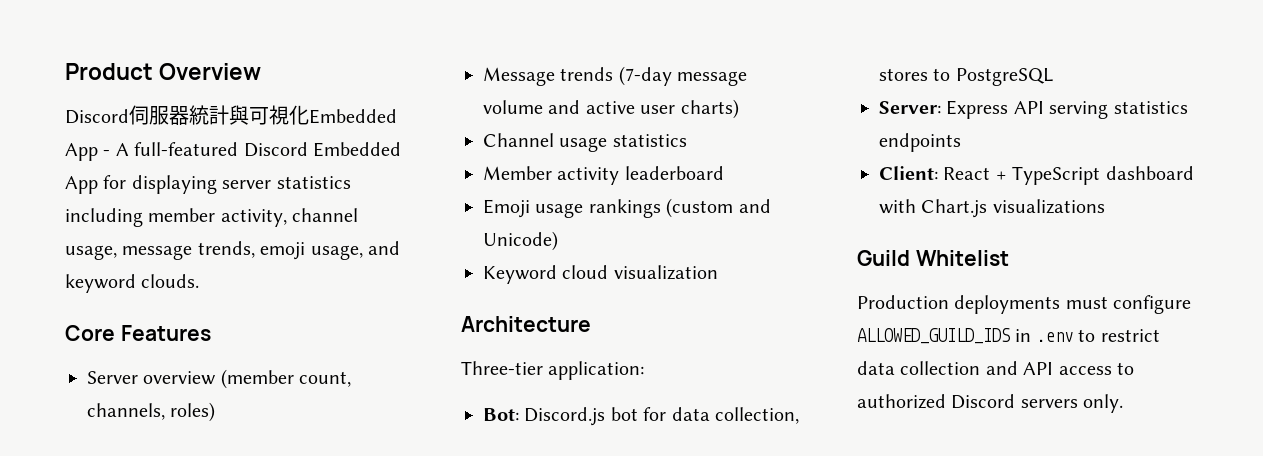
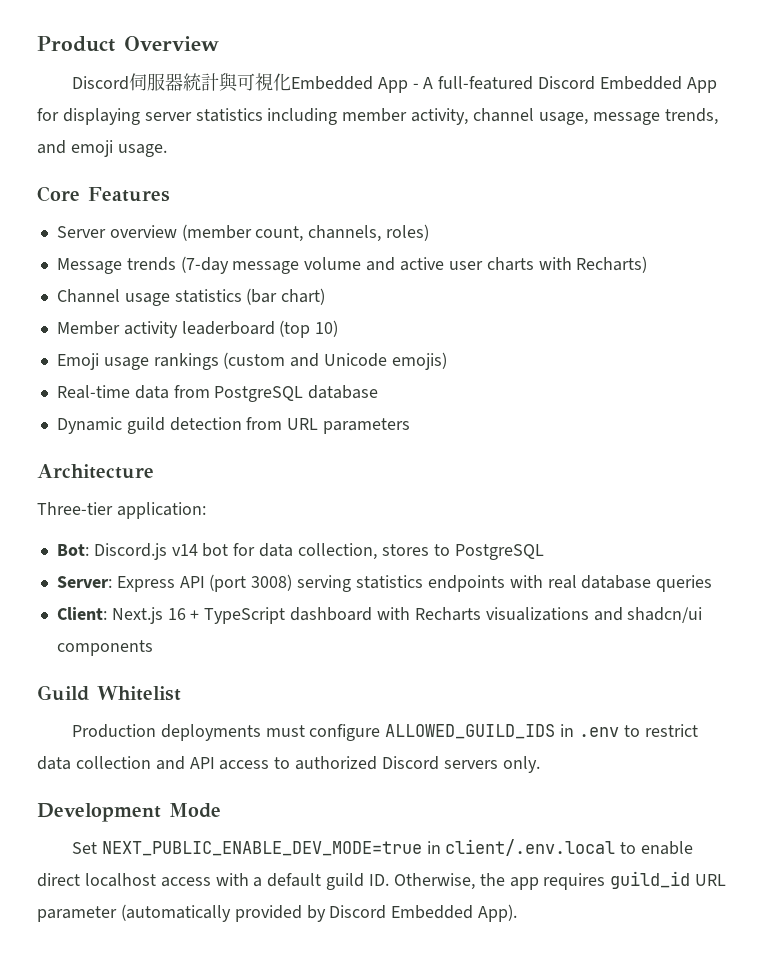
- Discord伺服器統計與可視化Embedded App - A full-featured Discord Embedded App for displaying server statistics including member activity, channel usage, message trends, emoji usage, and keyword clouds.
+ Discord伺服器統計與可視化Embedded App - A full-featured Discord Embedded App for displaying server statistics including member activity, channel usage, message trends, and emoji usage.
- Message trends (7-day message volume and active user charts)
+ Message trends (7-day message volume and active user charts with Recharts)
- Channel usage statistics
+ Channel usage statistics (bar chart)
- Member activity leaderboard
+ Member activity leaderboard (top 10)
- Emoji usage rankings (custom and Unicode)
- Keyword cloud visualization
+ Emoji usage rankings (custom and Unicode emojis)
+ Real-time data from PostgreSQL database
+ Dynamic guild detection from URL parameters
- Bot: Discord.js bot for data collection, stores to PostgreSQL
+ Bot: Discord.js v14 bot for data collection, stores to PostgreSQL
- Server: Express API serving statistics endpoints
+ Server: Express API (port 3008) serving statistics endpoints with real database queries
- Client: React + TypeScript dashboard with Chart.js visualizations
+ Client: Next.js 16 + TypeScript dashboard with Recharts visualizations and shadcn/ui components
+ Development Mode
+ Set NEXT_PUBLIC_ENABLE_DEV_MODE=true in client/.env.local to enable direct localhost access with a default guild ID. Otherwise, the app requires guild_id URL parameter (automatically provided by Discord Embedded App).

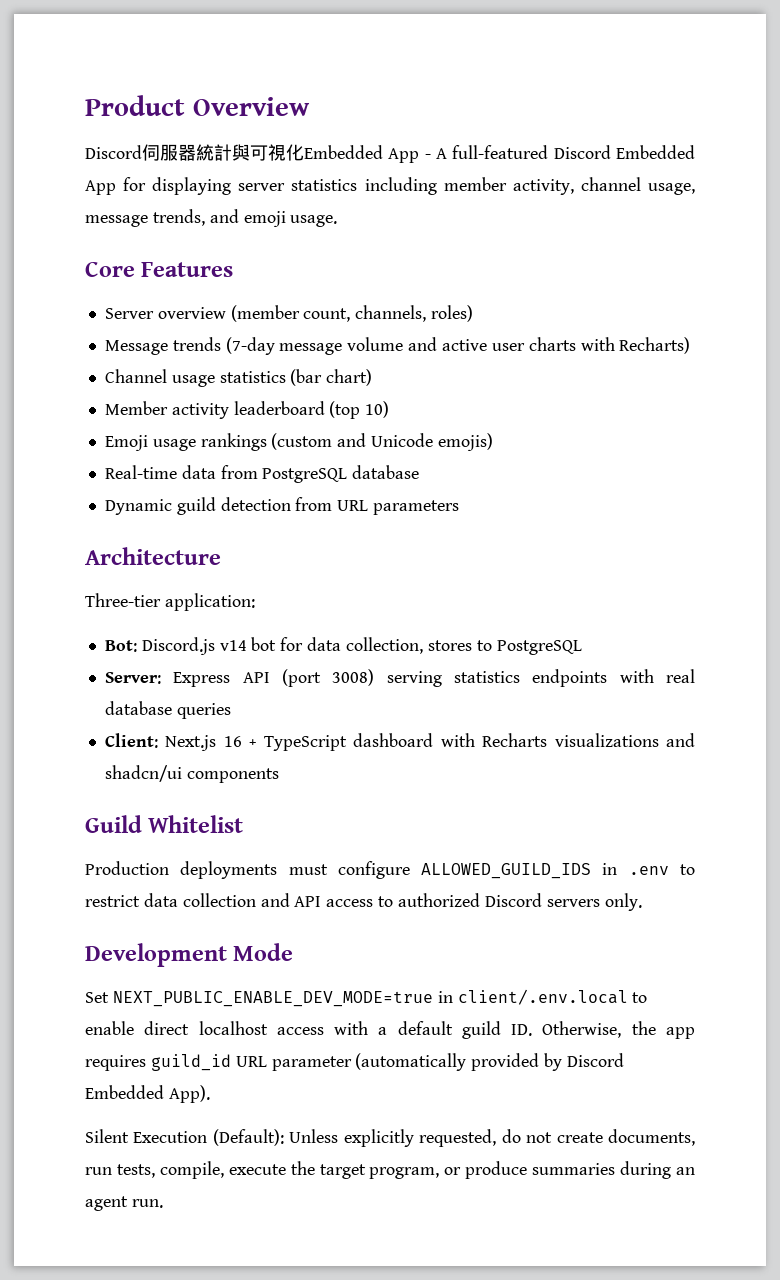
+ Silent Execution (Default): Unless explicitly requested, do not create documents, run tests, compile, execute the target program, or produce summaries during an agent run.

